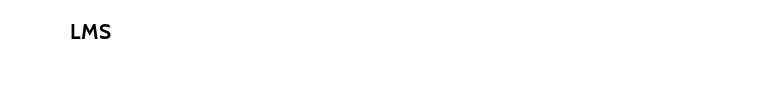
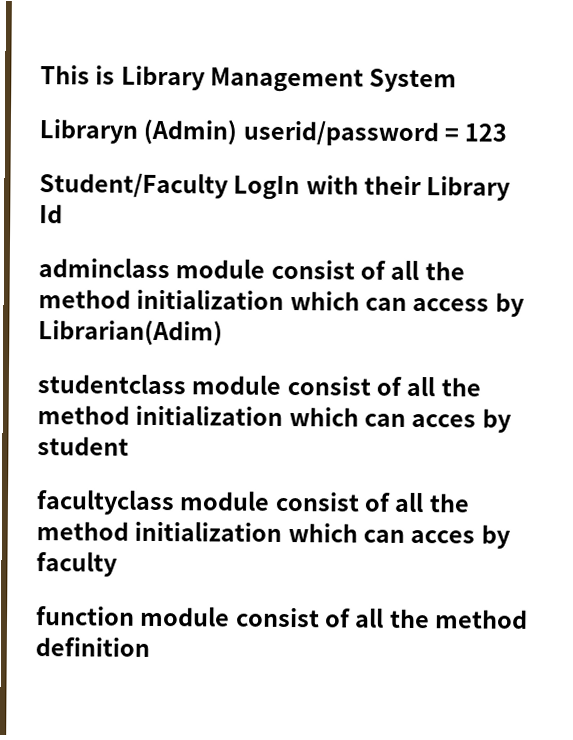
- LMS
+ This is Library Management System
+ Libraryn (Admin) userid/password = 123
+ Student/Faculty LogIn with their Library Id
+ adminclass module consist of all the method initialization which can access by Librarian(Adim)
+ studentclass module consist of all the method initialization which can acces by student
+ facultyclass module consist of all the method initialization which can acces by faculty
+ function module consist of all the method definition

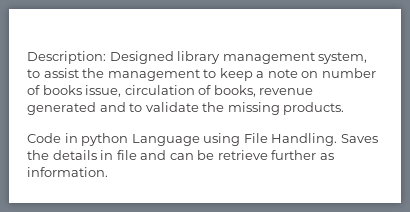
- This is Library Management System
- Libraryn (Admin) userid/password = 123
- Student/Faculty LogIn with their Library Id
- adminclass module consist of all the method initialization which can access by Librarian(Adim)
- studentclass module consist of all the method initialization which can acces by student
- facultyclass module consist of all the method initialization which can acces by faculty
- function module consist of all the method definition
+ Description: Designed library management system, to assist the management to keep a note on number of books issue, circulation of books, revenue generated and to validate the missing products.
+ Code in python Language using File Handling. Saves the details in file and can be retrieve further as information.

